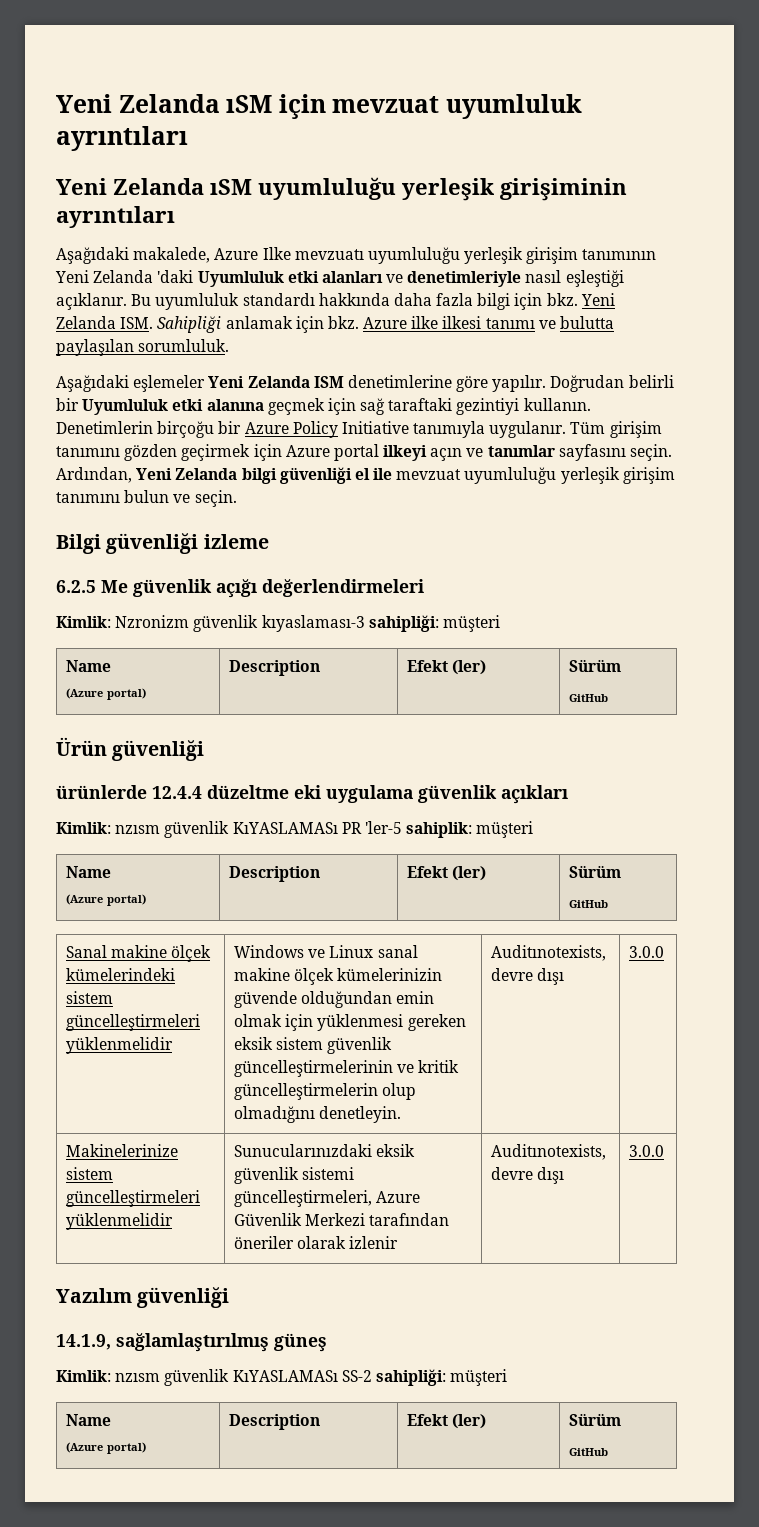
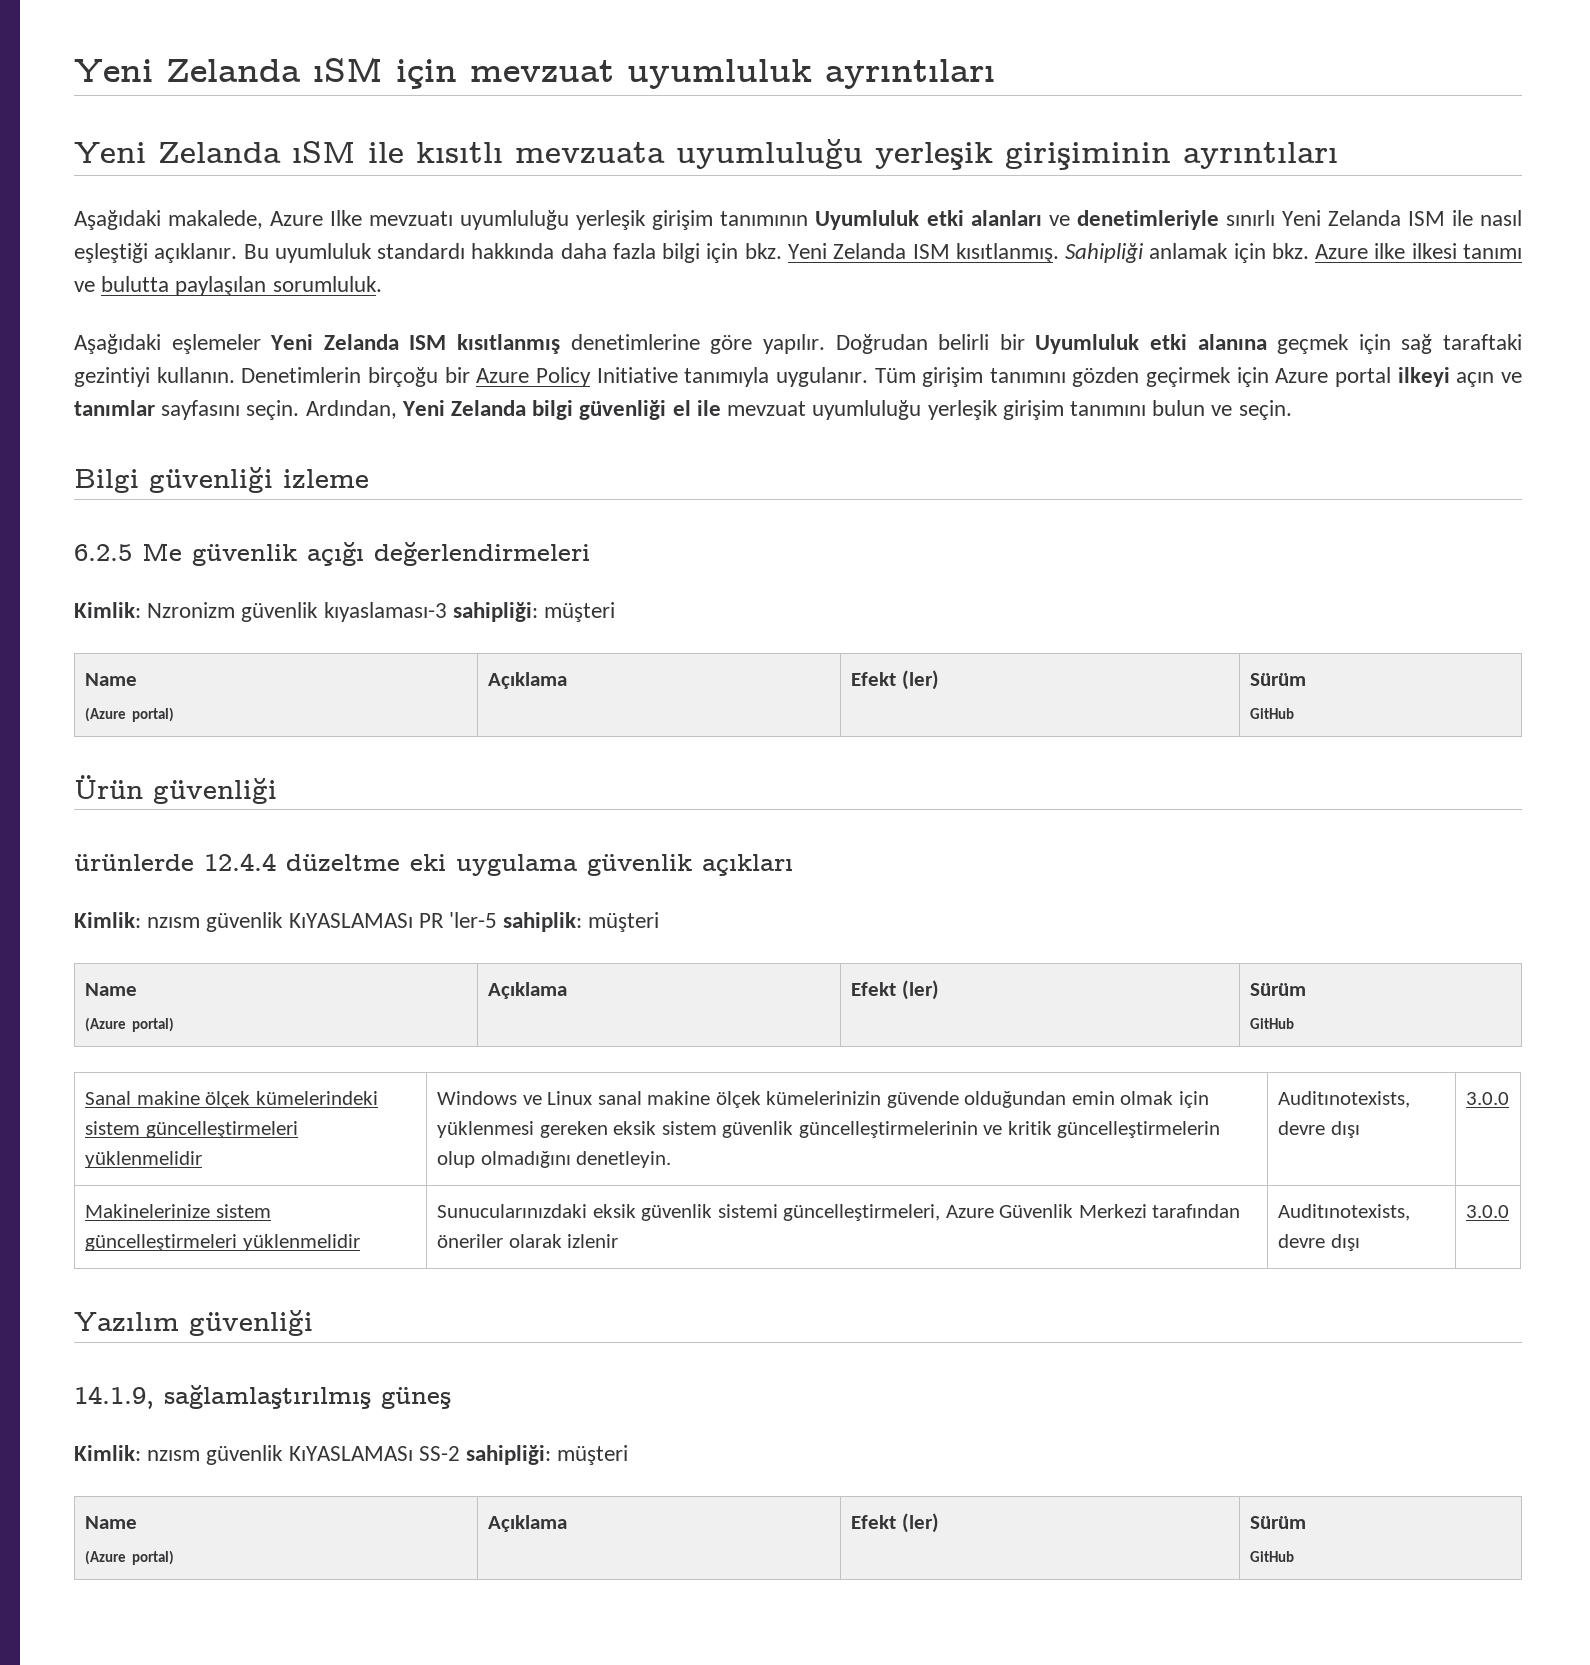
- Yeni Zelanda ıSM uyumluluğu yerleşik girişiminin ayrıntıları
+ Yeni Zelanda ıSM ile kısıtlı mevzuata uyumluluğu yerleşik girişiminin ayrıntıları
- Aşağıdaki makalede, Azure Ilke mevzuatı uyumluluğu yerleşik girişim tanımının Yeni Zelanda 'daki Uyumluluk etki alanları ve denetimleriyle nasıl eşleştiği açıklanır.
+ Aşağıdaki makalede, Azure Ilke mevzuatı uyumluluğu yerleşik girişim tanımının Uyumluluk etki alanları ve denetimleriyle sınırlı Yeni Zelanda ISM ile nasıl eşleştiği açıklanır.
- Yeni Zelanda ISM. Sahipliği anlamak için bkz.
+ Yeni Zelanda ISM kısıtlanmış. Sahipliği anlamak için bkz.
- Aşağıdaki eşlemeler Yeni Zelanda ISM denetimlerine göre yapılır.
+ Aşağıdaki eşlemeler Yeni Zelanda ISM kısıtlanmış denetimlerine göre yapılır.
  Kimlik: Nzronizm güvenlik kıyaslaması-3 sahipliği: müşteri
  Name
- (Azure portal) | Description | Efekt (ler) | Sürüm
+ (Azure portal) | Açıklama | Efekt (ler) | Sürüm
  Kimlik: nzısm güvenlik KıYASLAMASı PR 'ler-5 sahiplik: müşteri
  Name
- (Azure portal) | Description | Efekt (ler) | Sürüm
+ (Azure portal) | Açıklama | Efekt (ler) | Sürüm
  Kimlik: nzısm güvenlik KıYASLAMASı SS-2 sahipliği: müşteri
  Name
- (Azure portal) | Description | Efekt (ler) | Sürüm
+ (Azure portal) | Açıklama | Efekt (ler) | Sürüm

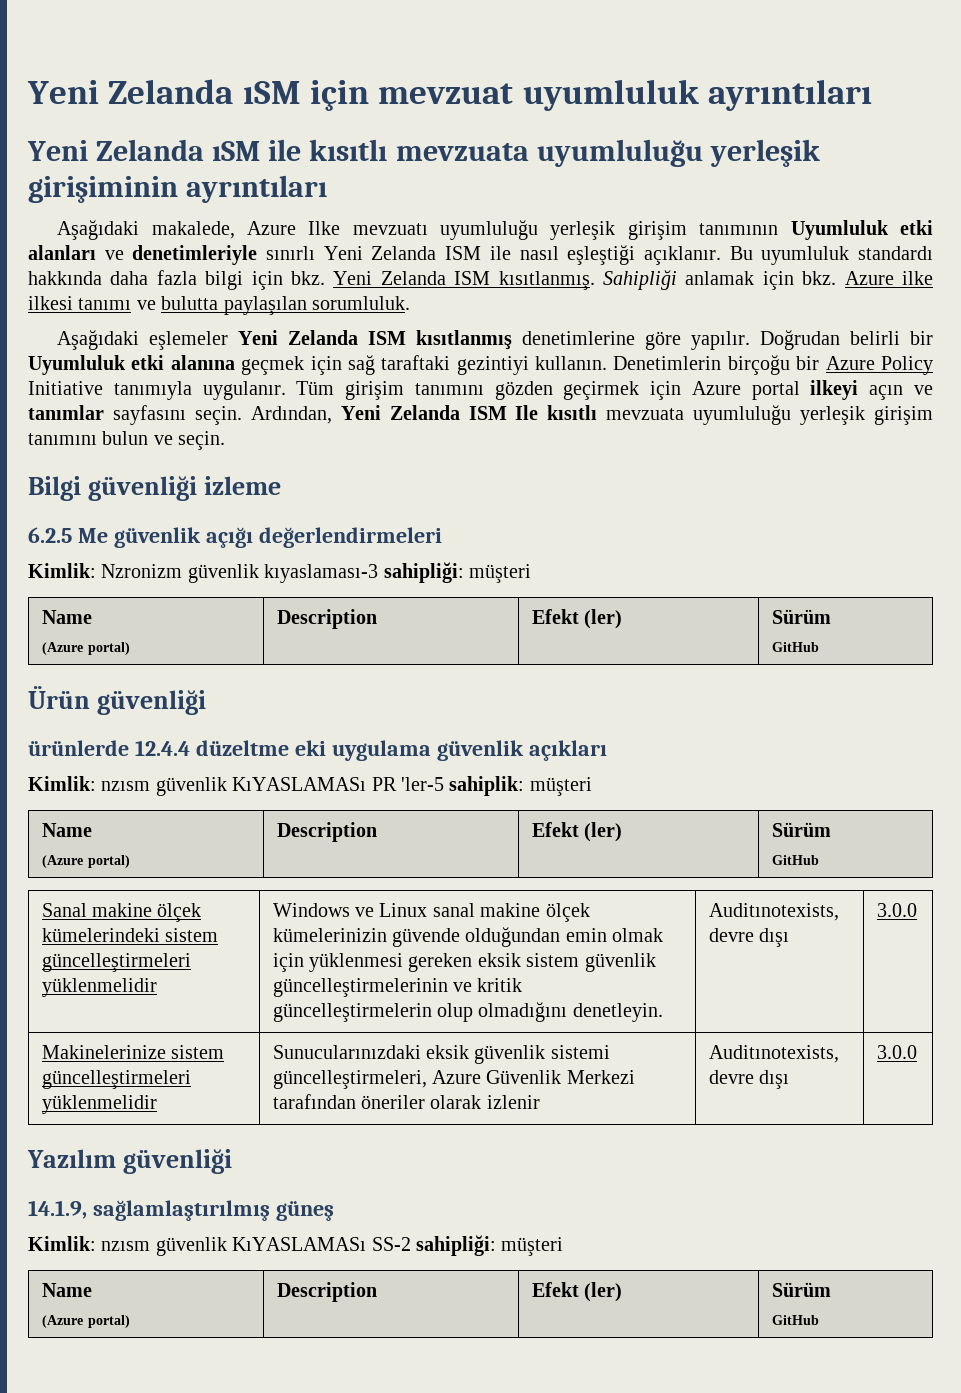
- Ardından, Yeni Zelanda bilgi güvenliği el ile mevzuat uyumluluğu yerleşik girişim tanımını bulun ve seçin.
+ Ardından, Yeni Zelanda ISM Ile kısıtlı mevzuata uyumluluğu yerleşik girişim tanımını bulun ve seçin.
  Kimlik: Nzronizm güvenlik kıyaslaması-3 sahipliği: müşteri
  Name
- (Azure portal) | Açıklama | Efekt (ler) | Sürüm
+ (Azure portal) | Description | Efekt (ler) | Sürüm
  Kimlik: nzısm güvenlik KıYASLAMASı PR 'ler-5 sahiplik: müşteri
  Name
- (Azure portal) | Açıklama | Efekt (ler) | Sürüm
+ (Azure portal) | Description | Efekt (ler) | Sürüm
  Kimlik: nzısm güvenlik KıYASLAMASı SS-2 sahipliği: müşteri
  Name
- (Azure portal) | Açıklama | Efekt (ler) | Sürüm
+ (Azure portal) | Description | Efekt (ler) | Sürüm

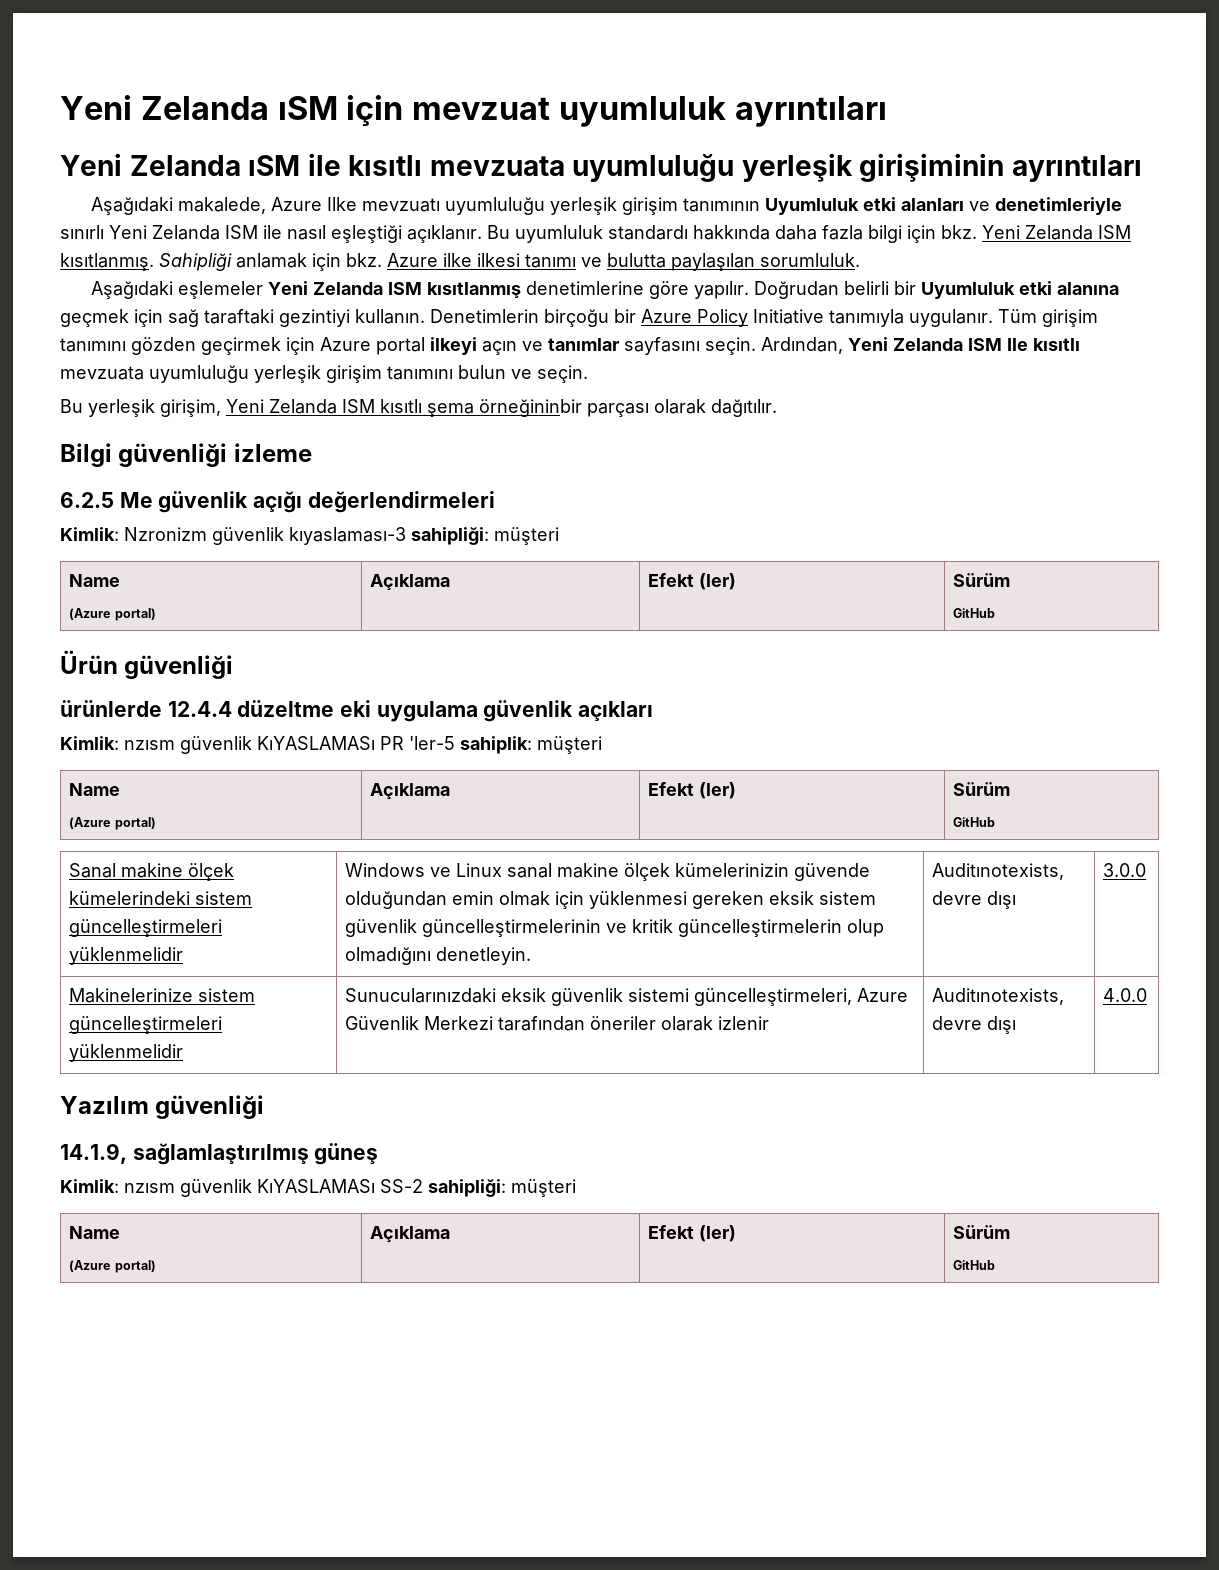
+ Bu yerleşik girişim, Yeni Zelanda ISM kısıtlı şema örneğininbir parçası olarak dağıtılır.
  Kimlik: Nzronizm güvenlik kıyaslaması-3 sahipliği: müşteri
  Name
- (Azure portal) | Description | Efekt (ler) | Sürüm
+ (Azure portal) | Açıklama | Efekt (ler) | Sürüm
  Kimlik: nzısm güvenlik KıYASLAMASı PR 'ler-5 sahiplik: müşteri
  Name
- (Azure portal) | Description | Efekt (ler) | Sürüm
+ (Azure portal) | Açıklama | Efekt (ler) | Sürüm
- Makinelerinize sistem güncelleştirmeleri yüklenmelidir | Sunucularınızdaki eksik güvenlik sistemi güncelleştirmeleri, Azure Güvenlik Merkezi tarafından öneriler olarak izlenir | Auditınotexists, devre dışı | 3.0.0
+ Makinelerinize sistem güncelleştirmeleri yüklenmelidir | Sunucularınızdaki eksik güvenlik sistemi güncelleştirmeleri, Azure Güvenlik Merkezi tarafından öneriler olarak izlenir | Auditınotexists, devre dışı | 4.0.0
  Kimlik: nzısm güvenlik KıYASLAMASı SS-2 sahipliği: müşteri
  Name
- (Azure portal) | Description | Efekt (ler) | Sürüm
+ (Azure portal) | Açıklama | Efekt (ler) | Sürüm

